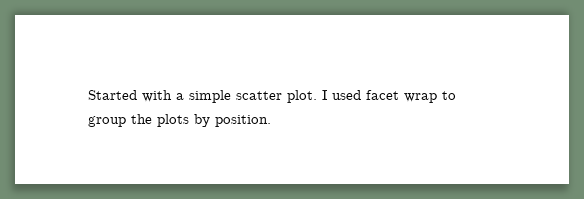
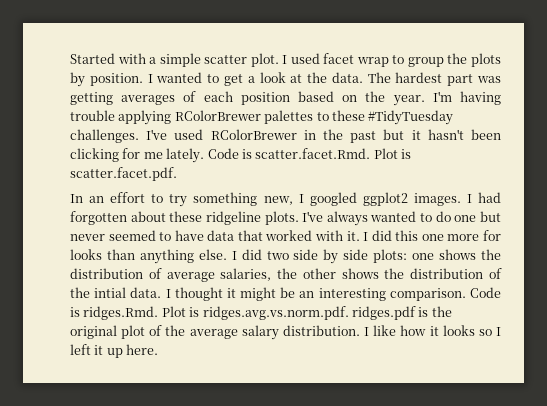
+ I wanted to get a look at the data. The hardest part was getting averages of each position based on the year. I'm having trouble applying RColorBrewer palettes to these #TidyTuesday challenges. I've used RColorBrewer in the past but it hasn't been clicking for me lately. Code is scatter.facet.Rmd. Plot is scatter.facet.pdf.
+ In an effort to try something new, I googled ggplot2 images. I had forgotten about these ridgeline plots. I've always wanted to do one but never seemed to have data that worked with it. I did this one more for looks than anything else. I did two side by side plots: one shows the distribution of average salaries, the other shows the distribution of the intial data. I thought it might be an interesting comparison. Code is ridges.Rmd. Plot is ridges.avg.vs.norm.pdf. ridges.pdf is the original plot of the average salary distribution. I like how it looks so I left it up here.

